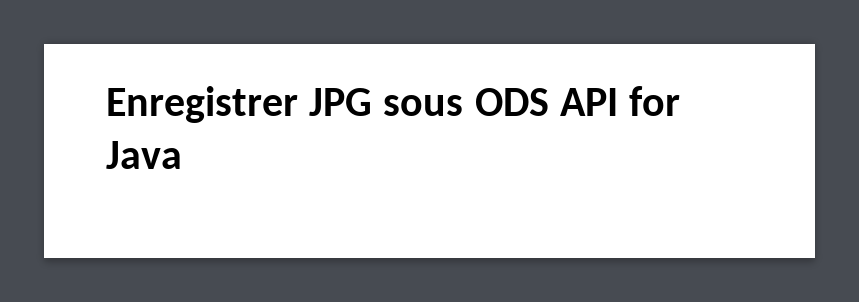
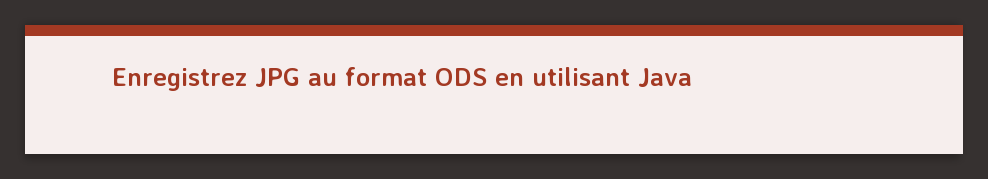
- Enregistrer JPG sous ODS API for Java
+ Enregistrez JPG au format ODS en utilisant Java

